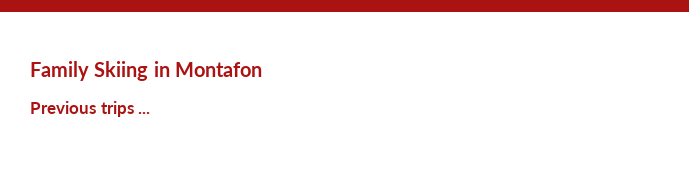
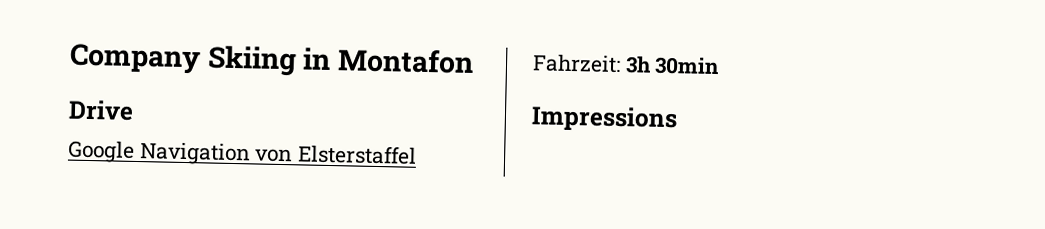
- Family Skiing in Montafon
+ Company Skiing in Montafon
- Previous trips ...
+ Drive
+ Google Navigation von Elsterstaffel Fahrzeit: 3h 30min
+ Impressions

